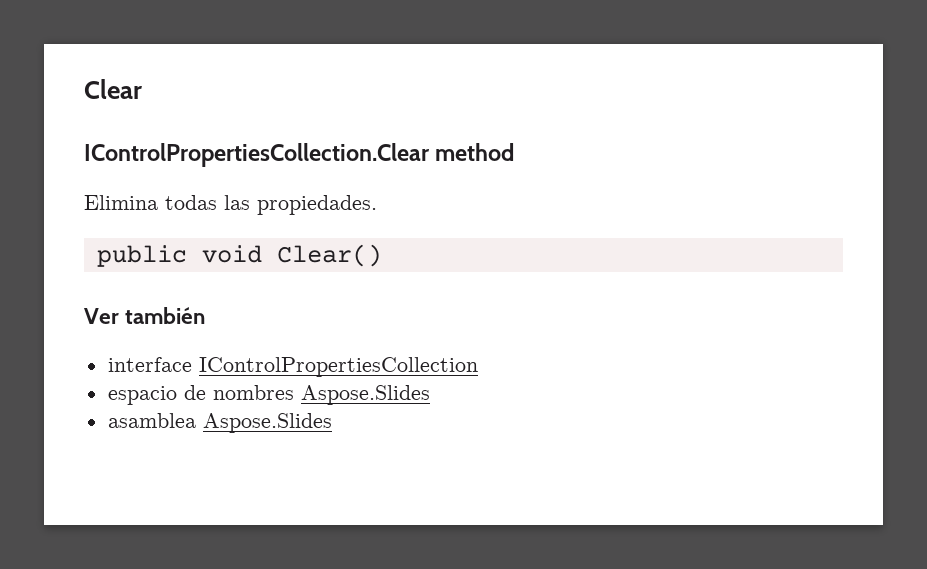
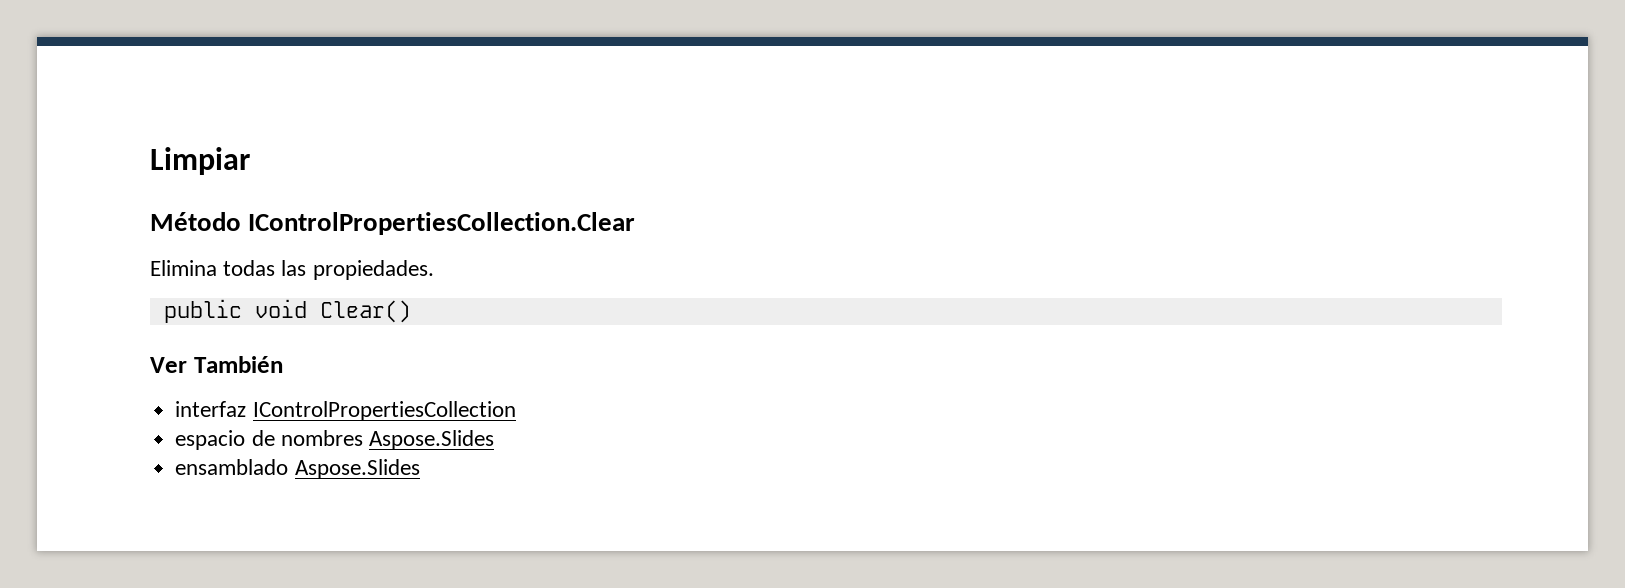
- Clear
- IControlPropertiesCollection.Clear method
+ Limpiar
+ Método IControlPropertiesCollection.Clear
- Ver también
- interface IControlPropertiesCollection
+ Ver También
+ interfaz IControlPropertiesCollection
- asamblea Aspose.Slides
+ ensamblado Aspose.Slides

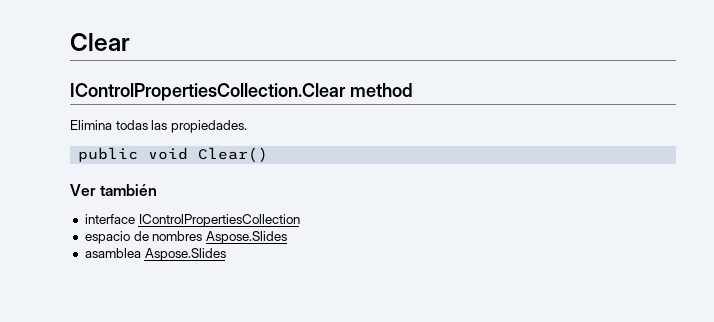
- Limpiar
- Método IControlPropertiesCollection.Clear
+ Clear
+ IControlPropertiesCollection.Clear method
- Ver También
- interfaz IControlPropertiesCollection
+ Ver también
+ interface IControlPropertiesCollection
- ensamblado Aspose.Slides
+ asamblea Aspose.Slides

